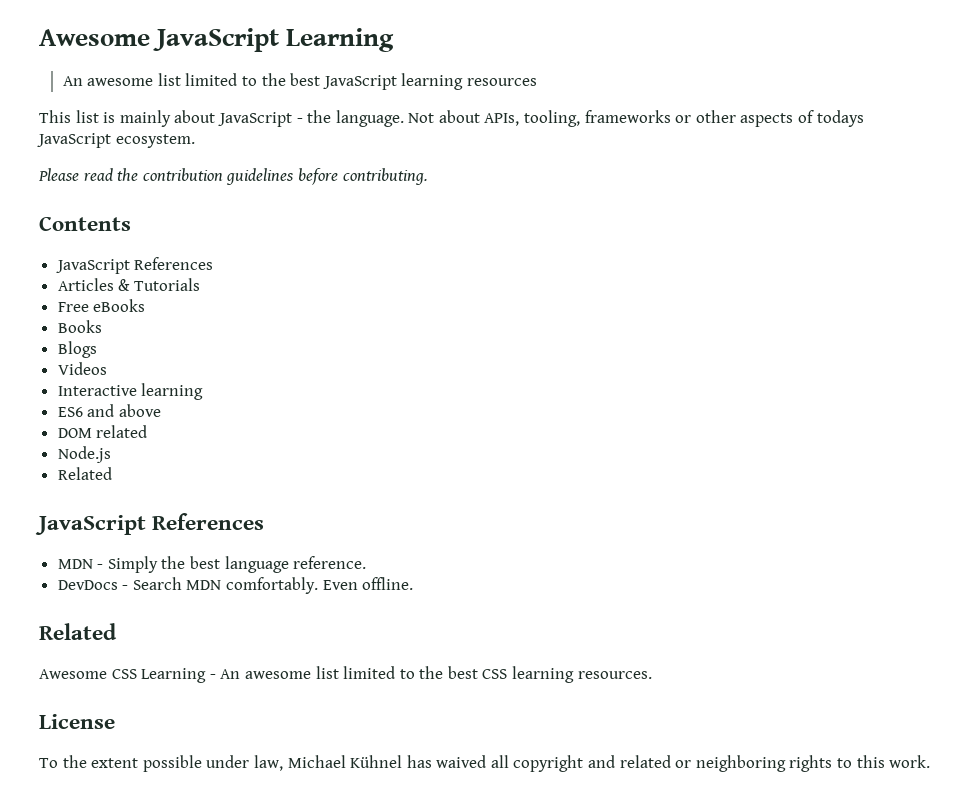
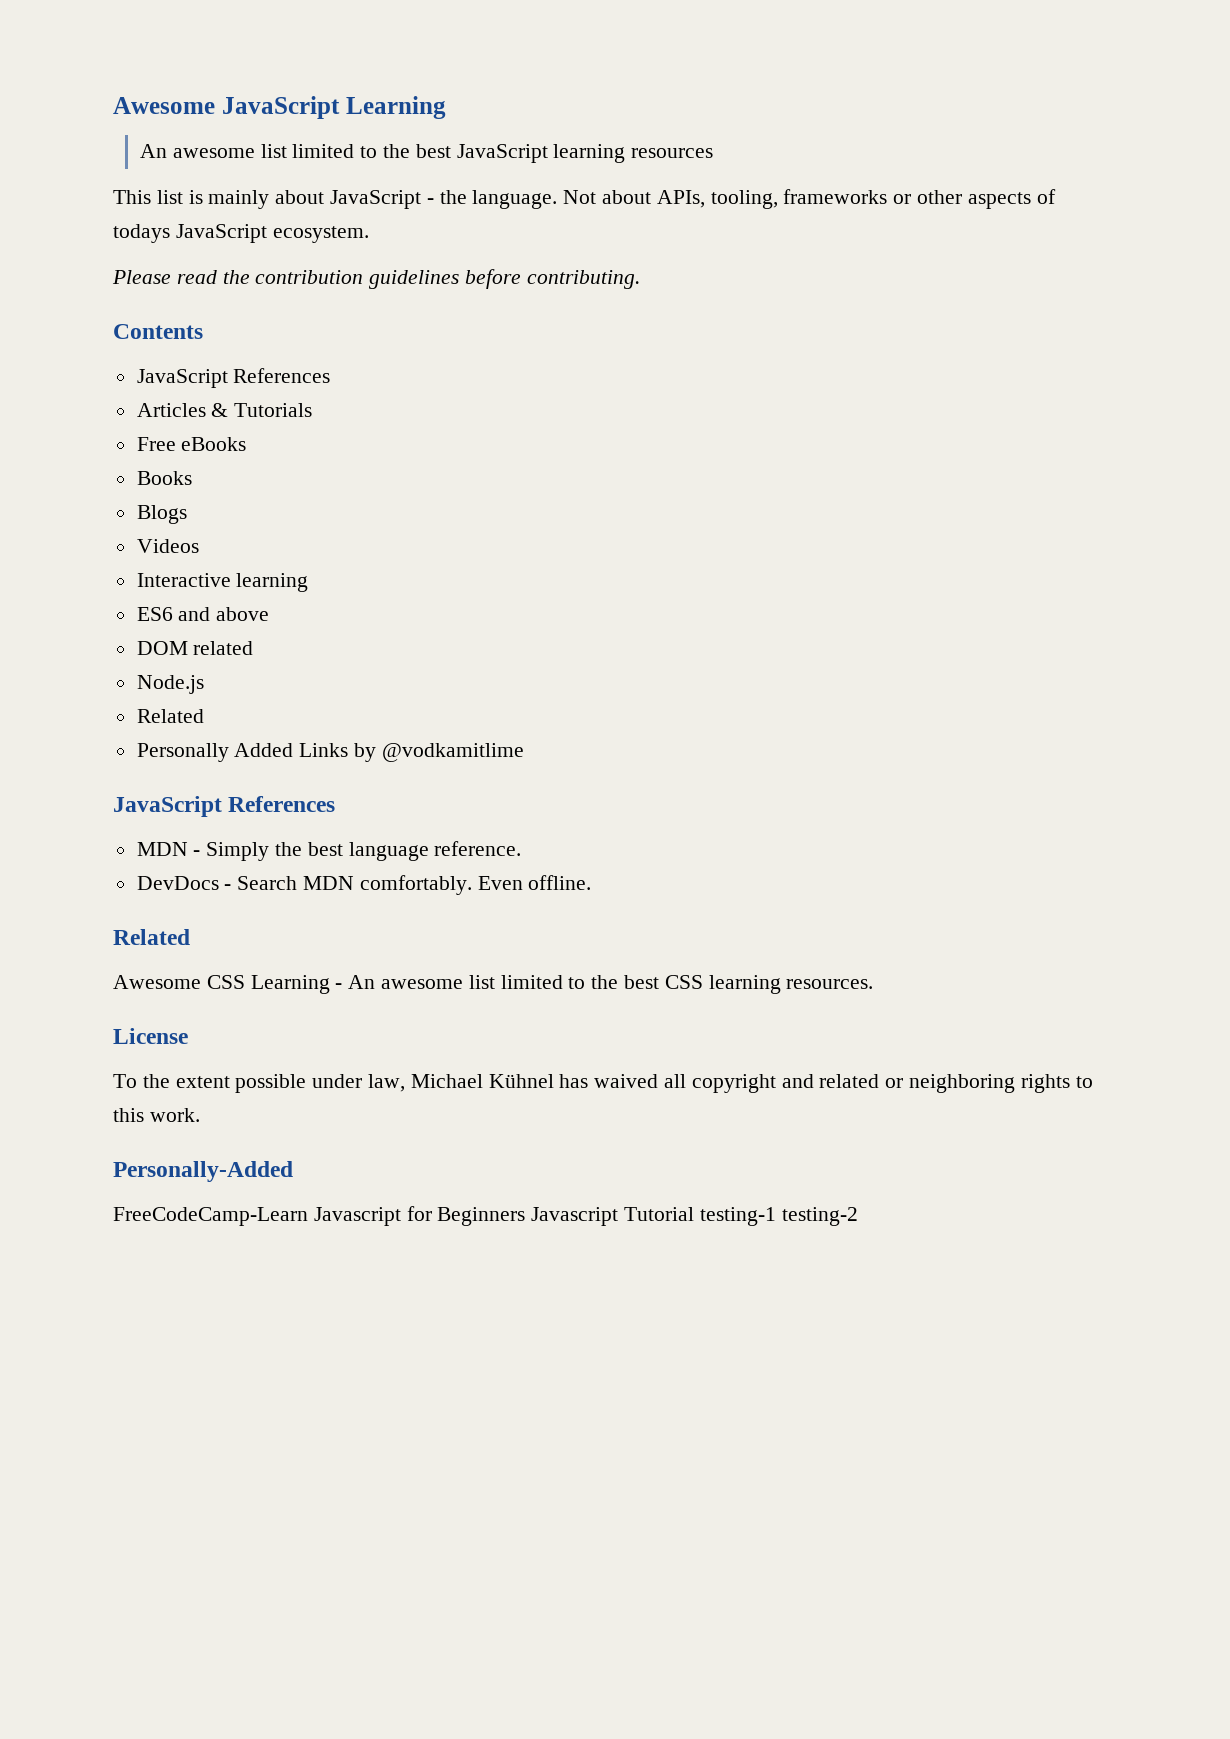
+ Personally Added Links by @vodkamitlime
+ Personally-Added
+ FreeCodeCamp-Learn Javascript for Beginners Javascript Tutorial testing-1 testing-2

